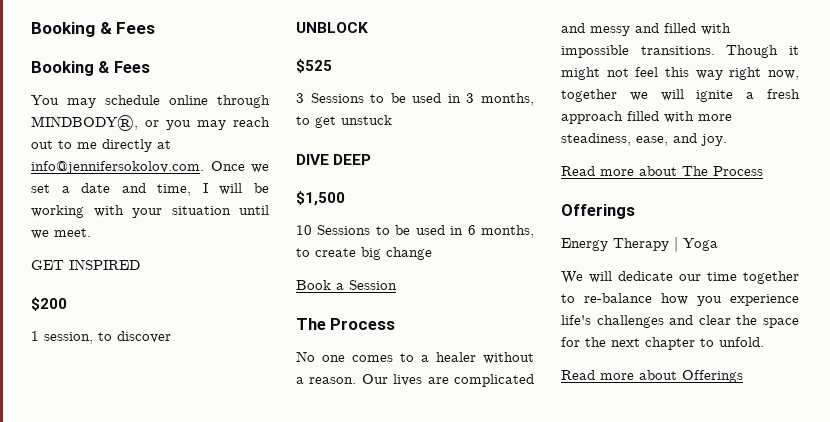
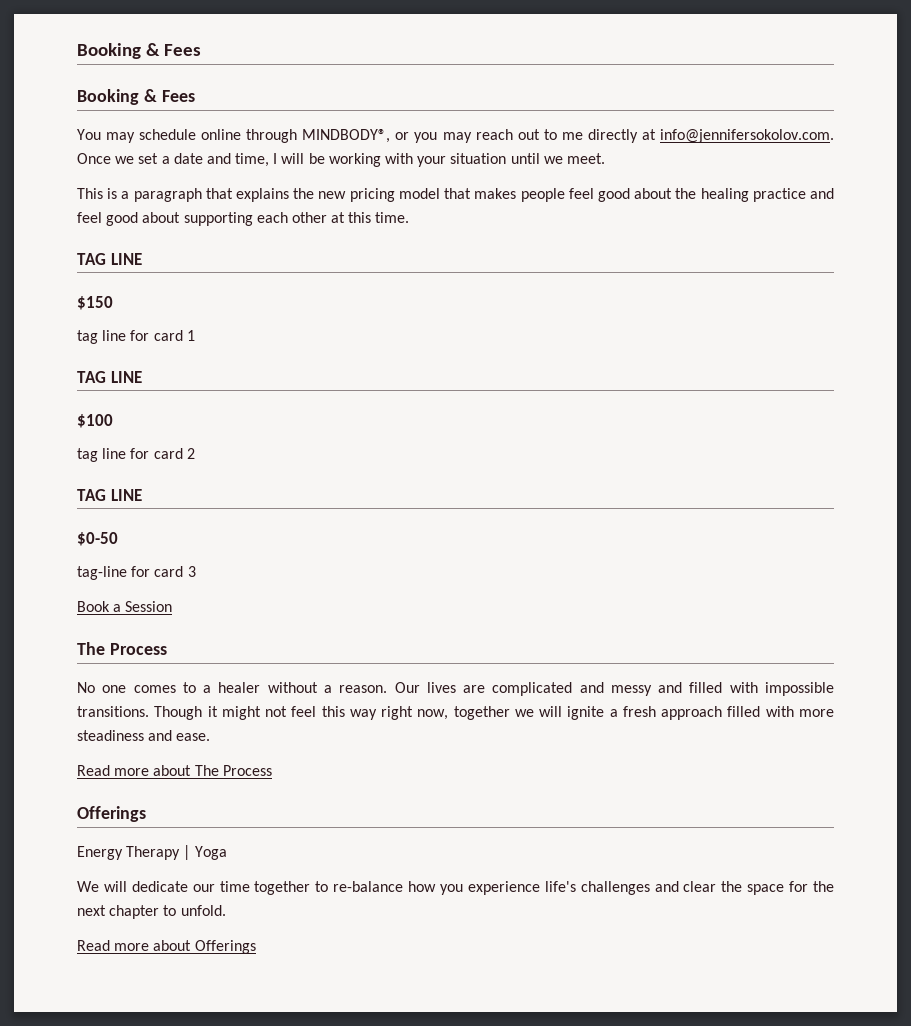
- GET INSPIRED
- $200
- 1 session, to discover
- UNBLOCK
- $525
- 3 Sessions to be used in 3 months, to get unstuck
- DIVE DEEP
- $1,500
- 10 Sessions to be used in 6 months, to create big change
+ This is a paragraph that explains the new pricing model that makes people feel good about the healing practice and feel good about supporting each other at this time.
+ TAG LINE
+ $150
+ tag line for card 1
+ TAG LINE
+ $100
+ tag line for card 2
+ TAG LINE
+ $0-50
+ tag-line for card 3
- Though it might not feel this way right now, together we will ignite a fresh approach filled with more steadiness, ease, and joy.
+ Though it might not feel this way right now, together we will ignite a fresh approach filled with more steadiness and ease.

